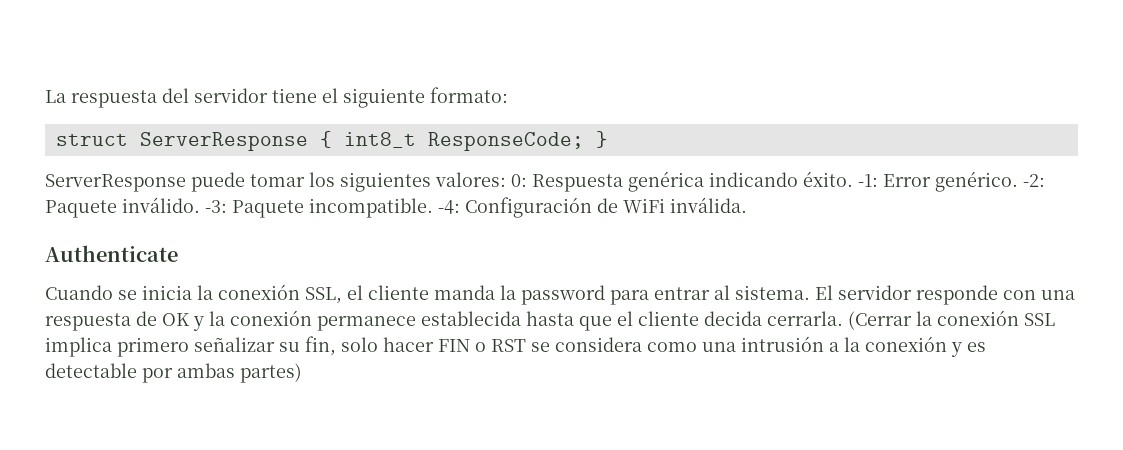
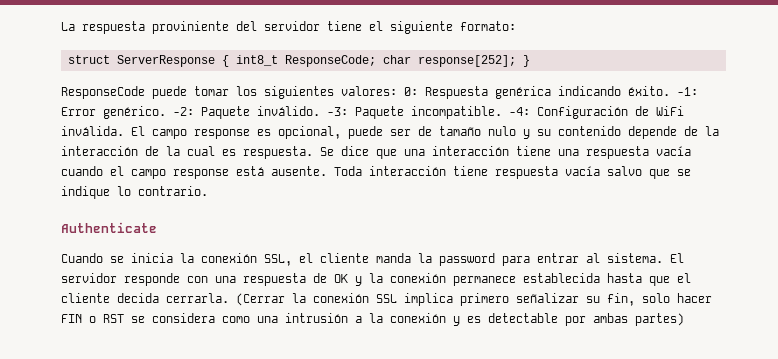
- La respuesta del servidor tiene el siguiente formato:
+ La respuesta proviniente del servidor tiene el siguiente formato:
- struct ServerResponse { int8_t ResponseCode; }
+ struct ServerResponse { int8_t ResponseCode; char response[252]; }
- ServerResponse puede tomar los siguientes valores: 0: Respuesta genérica indicando éxito.
+ ResponseCode puede tomar los siguientes valores: 0: Respuesta genérica indicando éxito.
+ El campo response es opcional, puede ser de tamaño nulo y su contenido depende de la interacción de la cual es respuesta. Se dice que una interacción tiene una respuesta vacía cuando el campo response está ausente. Toda interacción tiene respuesta vacía salvo que se indique lo contrario.

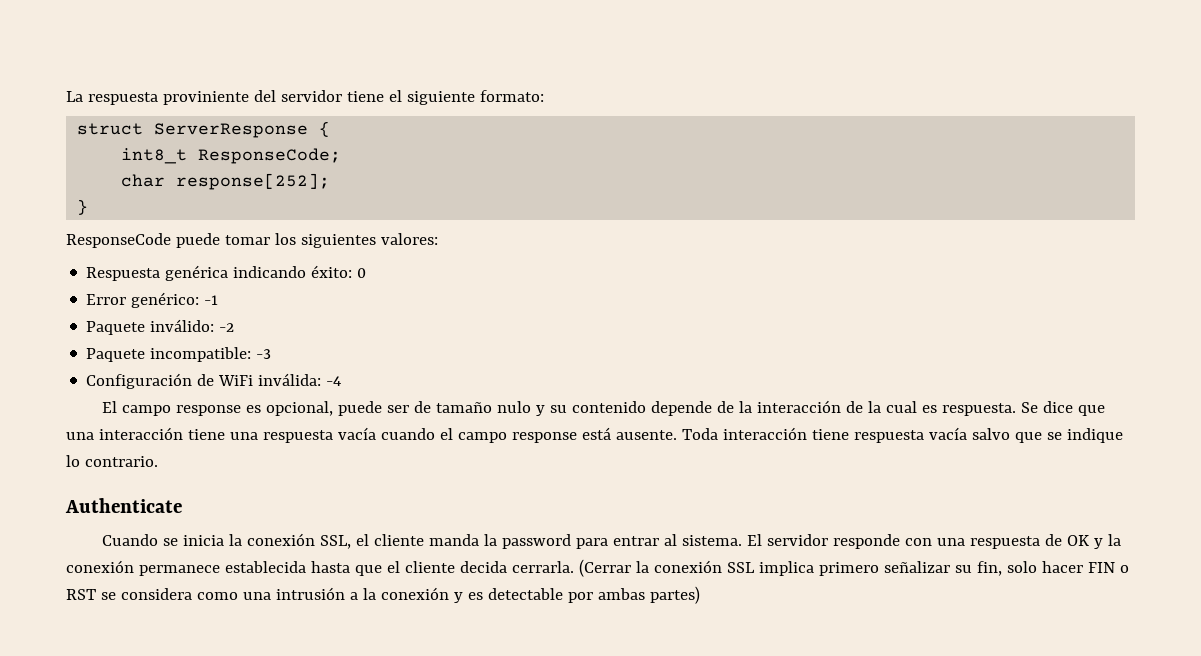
- struct ServerResponse { int8_t ResponseCode; char response[252]; }
+ struct ServerResponse {
+ int8_t ResponseCode;
+ char response[252];
+ }
- ResponseCode puede tomar los siguientes valores: 0: Respuesta genérica indicando éxito. -1: Error genérico. -2: Paquete inválido. -3: Paquete incompatible. -4: Configuración de WiFi inválida. El campo response es opcional, puede ser de tamaño nulo y su contenido depende de la interacción de la cual es respuesta.
+ ResponseCode puede tomar los siguientes valores:
+ Respuesta genérica indicando éxito: 0
+ Error genérico: -1
+ Paquete inválido: -2
+ Paquete incompatible: -3
+ Configuración de WiFi inválida: -4
+ El campo response es opcional, puede ser de tamaño nulo y su contenido depende de la interacción de la cual es respuesta.

